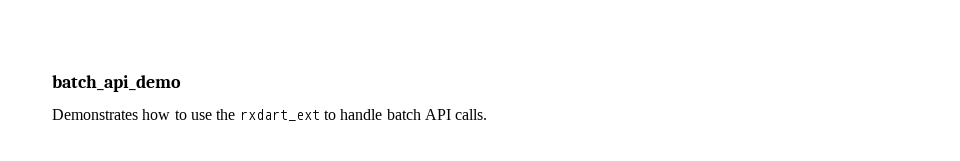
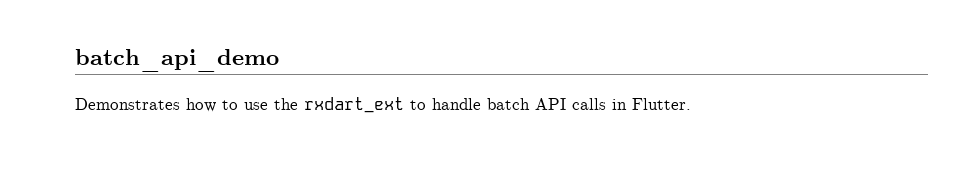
- Demonstrates how to use the rxdart_ext to handle batch API calls.
+ Demonstrates how to use the rxdart_ext to handle batch API calls in Flutter.

